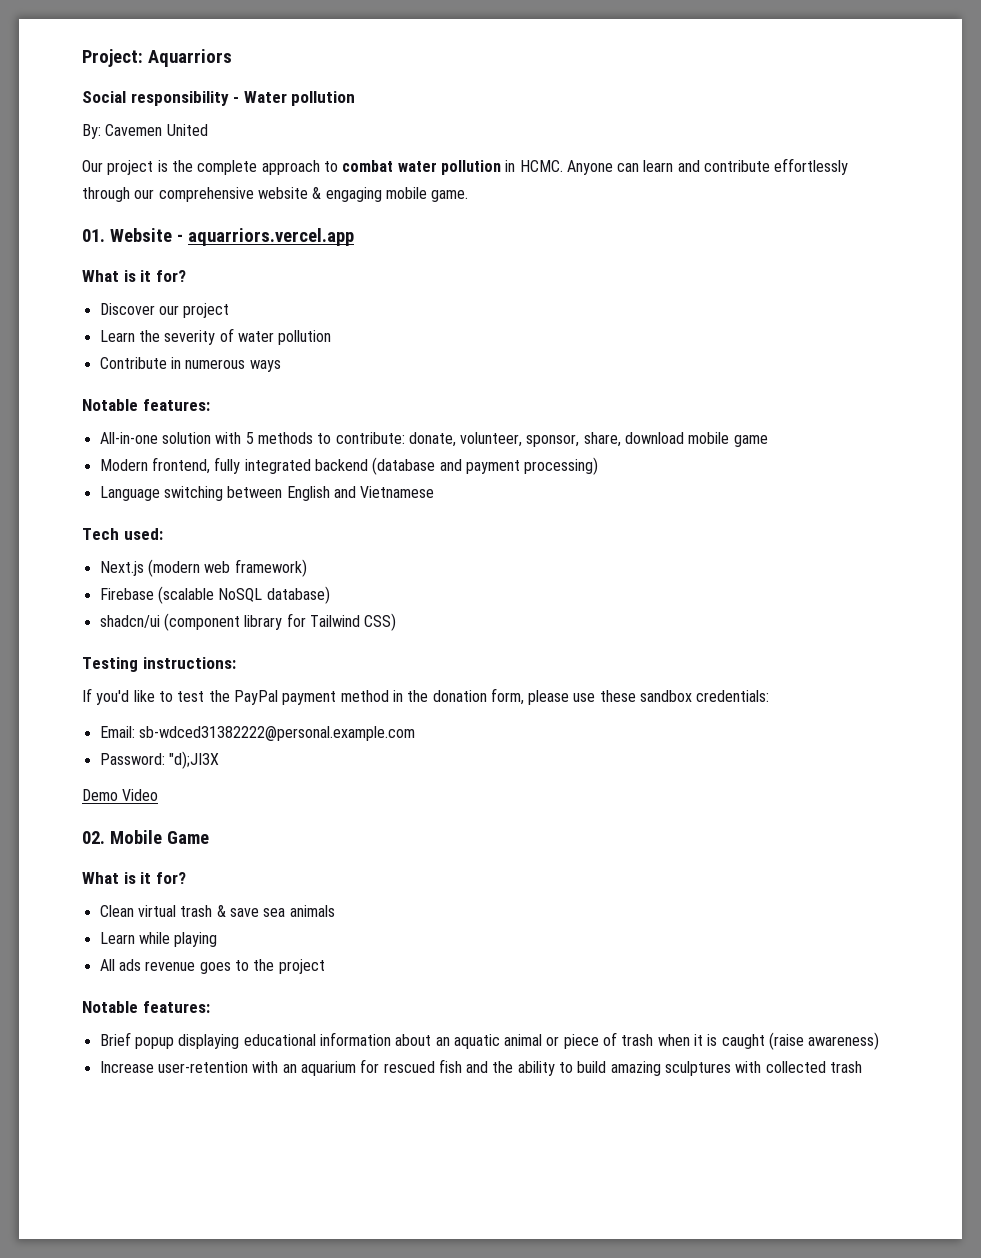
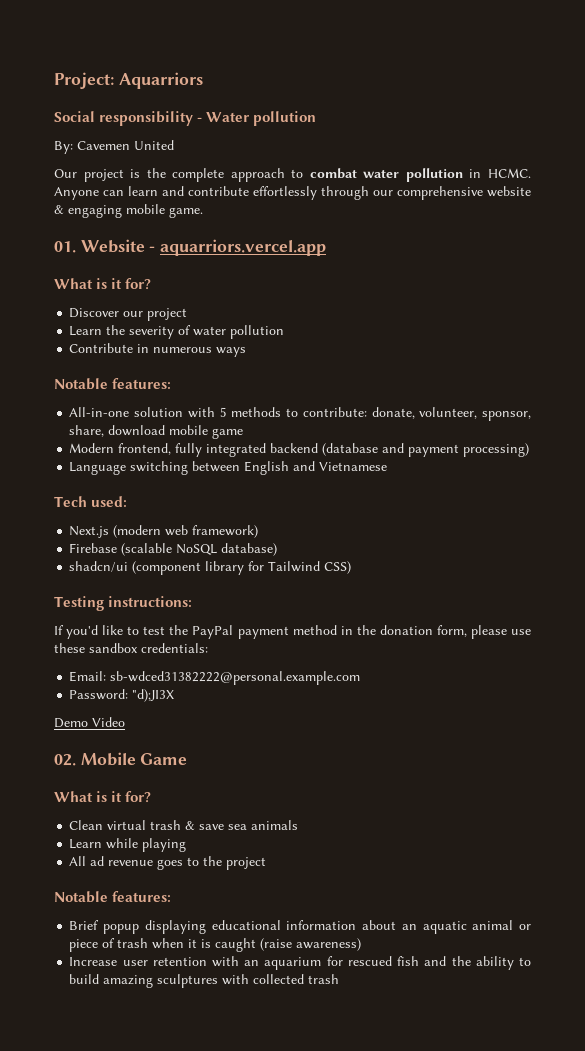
- All ads revenue goes to the project
+ All ad revenue goes to the project
- Increase user-retention with an aquarium for rescued fish and the ability to build amazing sculptures with collected trash
+ Increase user retention with an aquarium for rescued fish and the ability to build amazing sculptures with collected trash

